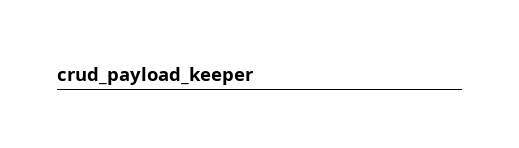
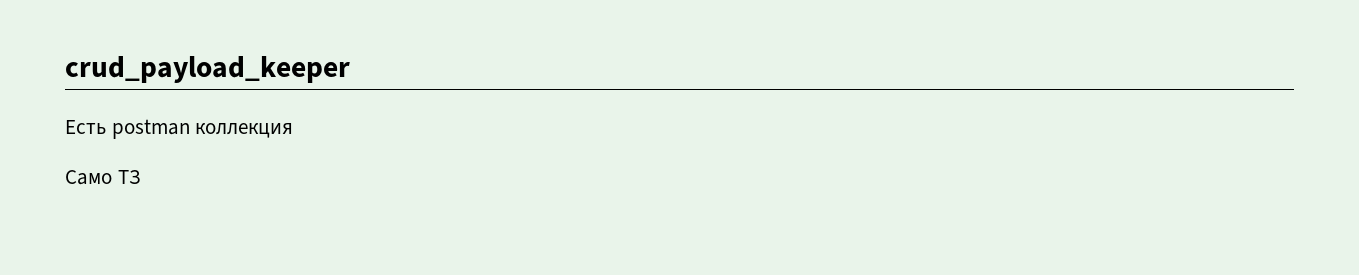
+ Есть postman коллекция
+ Само ТЗ

